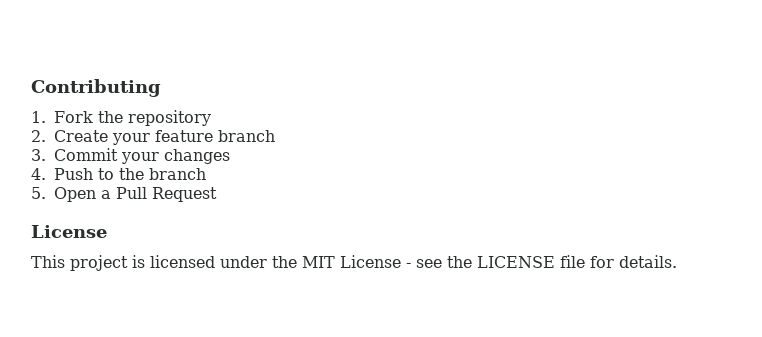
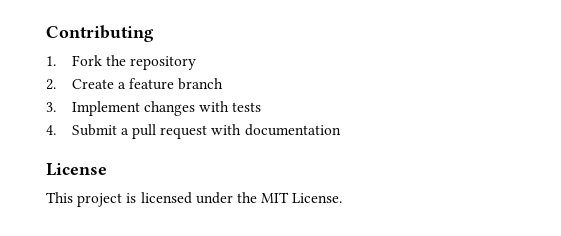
- 2. Create your feature branch
+ 2. Create a feature branch
- 3. Commit your changes
+ 3. Implement changes with tests
- 4. Push to the branch
- 5. Open a Pull Request
+ 4. Submit a pull request with documentation
- This project is licensed under the MIT License - see the LICENSE file for details.
+ This project is licensed under the MIT License.

